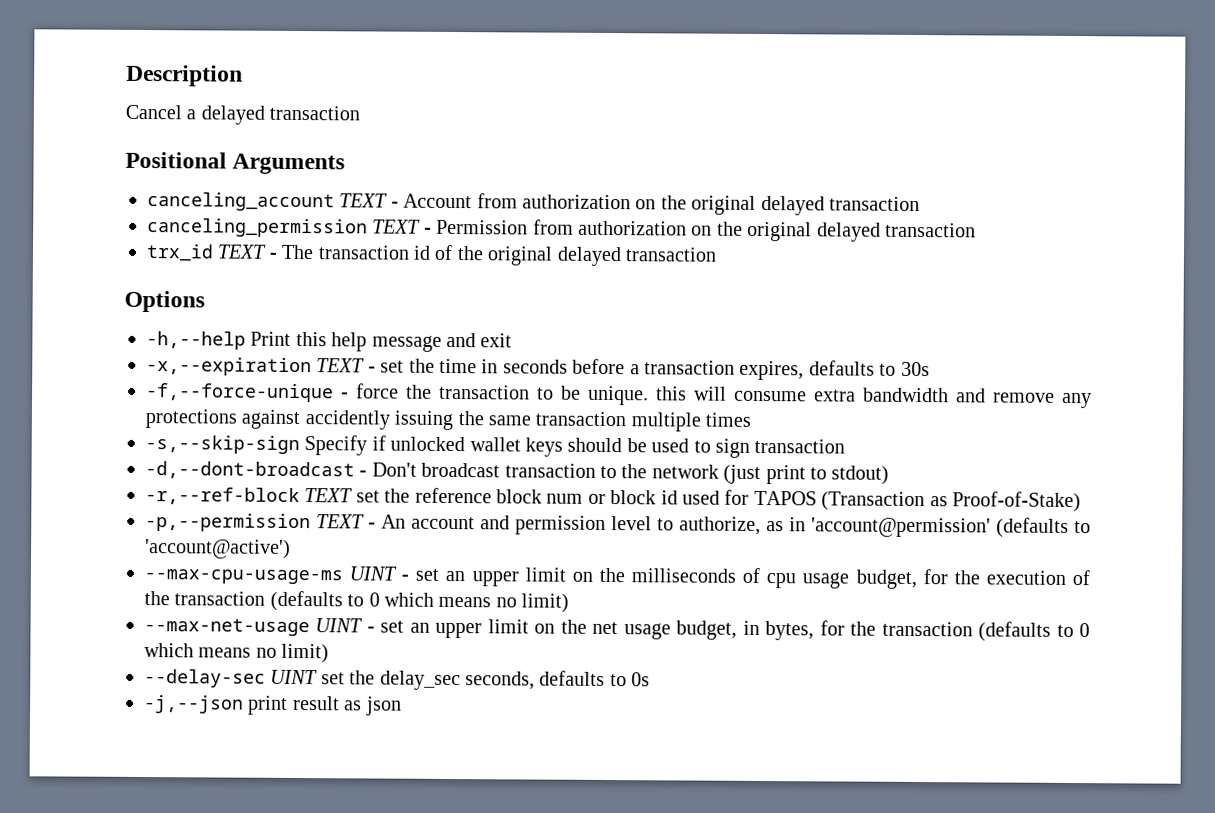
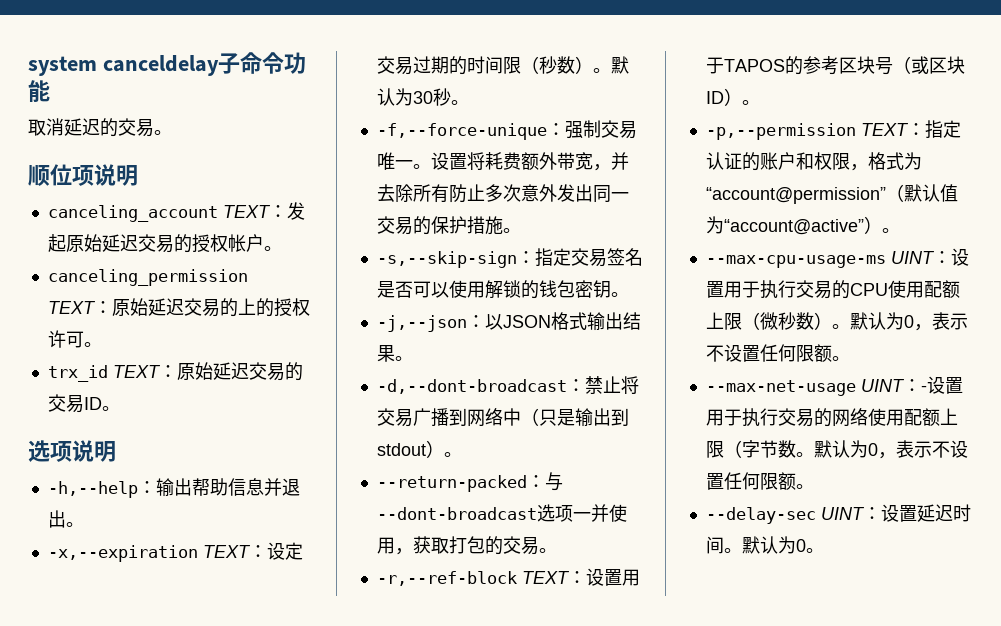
- Description
- Cancel a delayed transaction
- Positional Arguments
- canceling_account TEXT - Account from authorization on the original delayed transaction
- canceling_permission TEXT - Permission from authorization on the original delayed transaction
- trx_id TEXT - The transaction id of the original delayed transaction
- Options
- -h,--help Print this help message and exit
- -x,--expiration TEXT - set the time in seconds before a transaction expires, defaults to 30s
- -f,--force-unique - force the transaction to be unique. this will consume extra bandwidth and remove any protections against accidently issuing the same transaction multiple times
- -s,--skip-sign Specify if unlocked wallet keys should be used to sign transaction
- -d,--dont-broadcast - Don't broadcast transaction to the network (just print to stdout)
- -r,--ref-block TEXT set the reference block num or block id used for TAPOS (Transaction as Proof-of-Stake)
- -p,--permission TEXT - An account and permission level to authorize, as in 'account@permission' (defaults to 'account@active')
- --max-cpu-usage-ms UINT - set an upper limit on the milliseconds of cpu usage budget, for the execution of the transaction (defaults to 0 which means no limit)
- --max-net-usage UINT - set an upper limit on the net usage budget, in bytes, for the transaction (defaults to 0 which means no limit)
- --delay-sec UINT set the delay_sec seconds, defaults to 0s
- -j,--json print result as json
+ system canceldelay子命令功能
+ 取消延迟的交易。
+ 顺位项说明
+ canceling_account TEXT：发起原始延迟交易的授权帐户。
+ canceling_permission TEXT：原始延迟交易的上的授权许可。
+ trx_id TEXT：原始延迟交易的交易ID。
+ 选项说明
+ -h,--help：输出帮助信息并退出。
+ -x,--expiration TEXT：设定交易过期的时间限（秒数）。默认为30秒。
+ -f,--force-unique：强制交易唯一。设置将耗费额外带宽，并去除所有防止多次意外发出同一交易的保护措施。
+ -s,--skip-sign：指定交易签名是否可以使用解锁的钱包密钥。
+ -j,--json：以JSON格式输出结果。
+ -d,--dont-broadcast：禁止将交易广播到网络中（只是输出到stdout）。
+ --return-packed：与--dont-broadcast选项一并使用，获取打包的交易。
+ -r,--ref-block TEXT：设置用于TAPOS的参考区块号（或区块ID）。
+ -p,--permission TEXT：指定认证的账户和权限，格式为“account@permission”（默认值为“account@active”）。
+ --max-cpu-usage-ms UINT：设置用于执行交易的CPU使用配额上限（微秒数）。默认为0，表示不设置任何限额。
+ --max-net-usage UINT：-设置用于执行交易的网络使用配额上限（字节数。默认为0，表示不设置任何限额。
+ --delay-sec UINT：设置延迟时间。默认为0。

